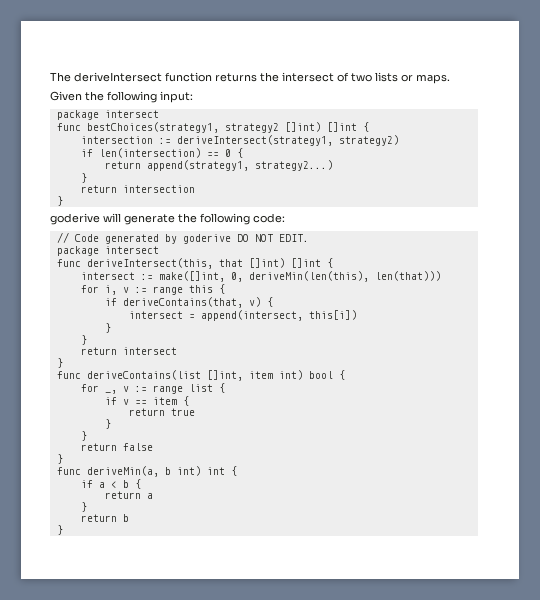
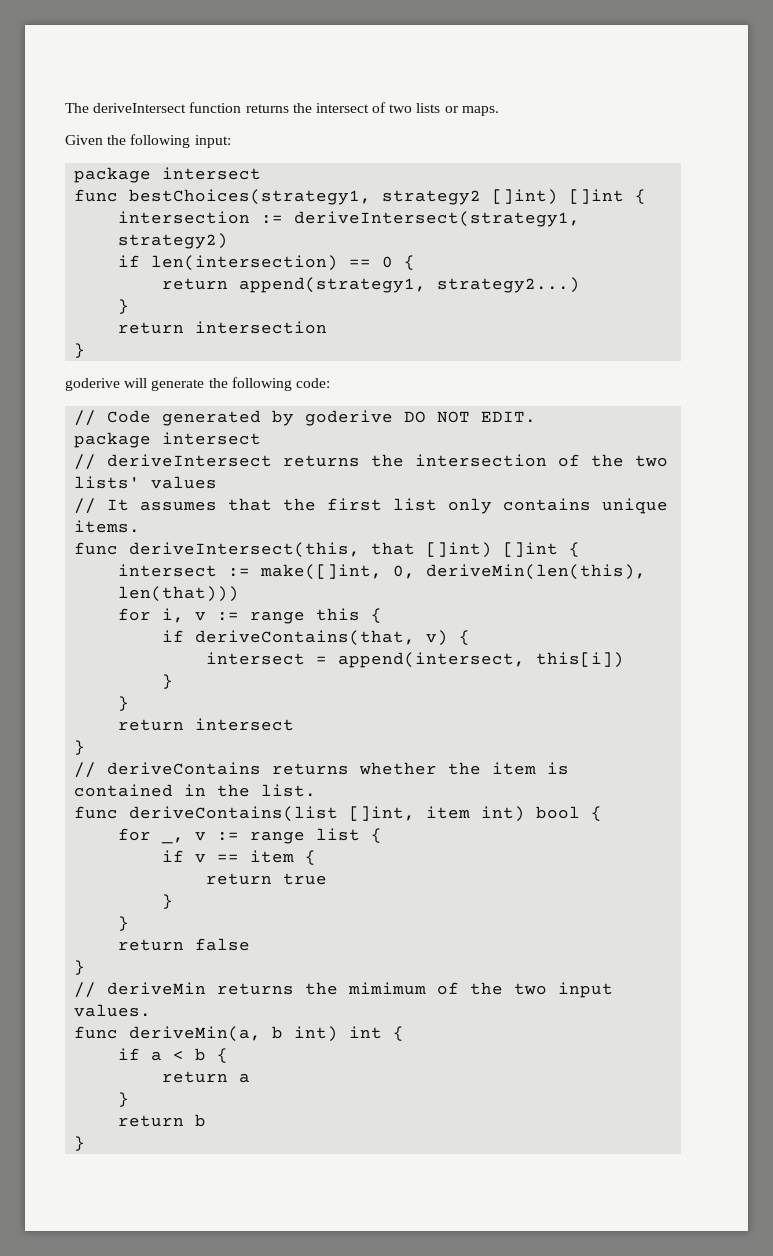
+ // deriveIntersect returns the intersection of the two lists' values
+ // It assumes that the first list only contains unique items.
+ // deriveContains returns whether the item is contained in the list.
+ // deriveMin returns the mimimum of the two input values.

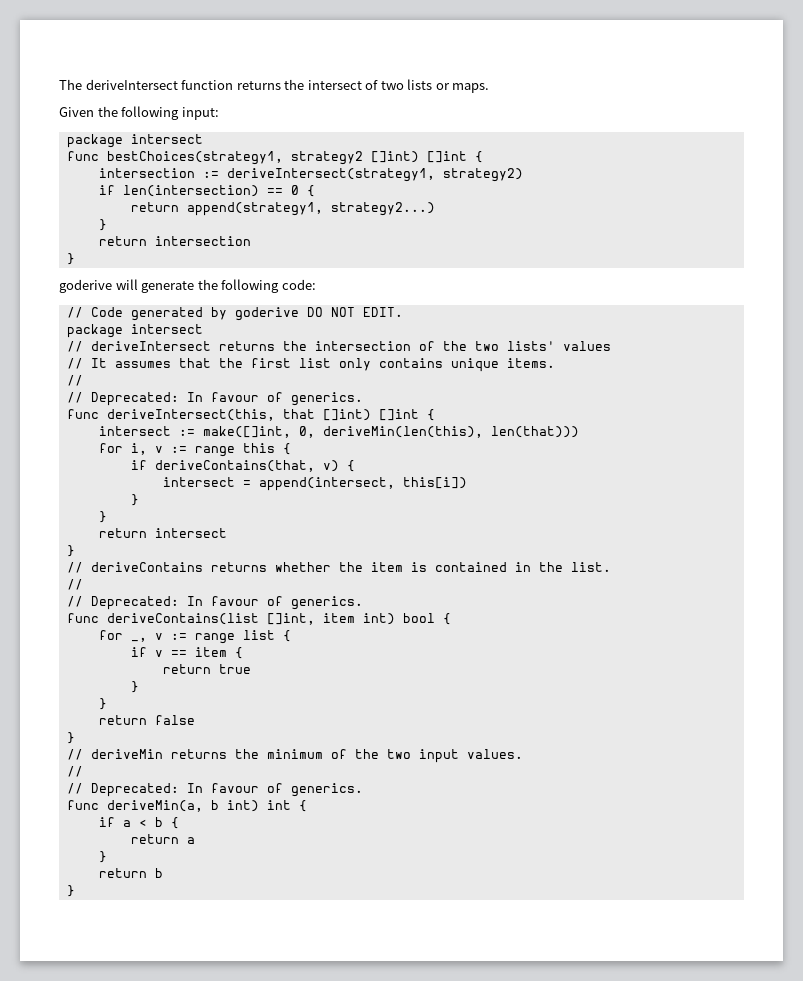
  // It assumes that the first list only contains unique items.
+ //
+ // Deprecated: In favour of generics.
  // deriveContains returns whether the item is contained in the list.
+ //
+ // Deprecated: In favour of generics.
- // deriveMin returns the mimimum of the two input values.
+ // deriveMin returns the minimum of the two input values.
+ //
+ // Deprecated: In favour of generics.

